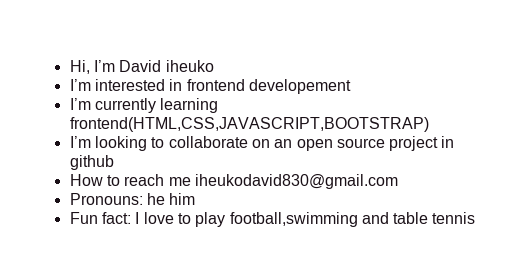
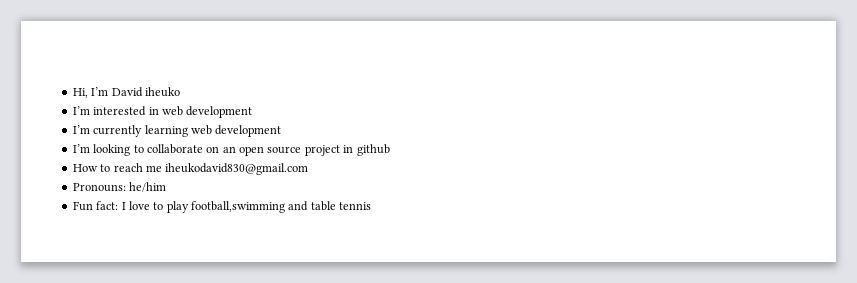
- I’m interested in frontend developement
+ I’m interested in web development
- I’m currently learning frontend(HTML,CSS,JAVASCRIPT,BOOTSTRAP)
+ I’m currently learning web development
- Pronouns: he him
+ Pronouns: he/him

